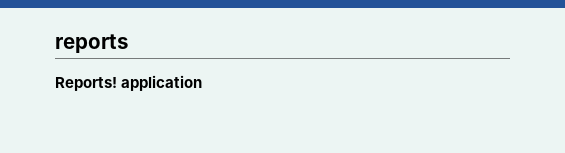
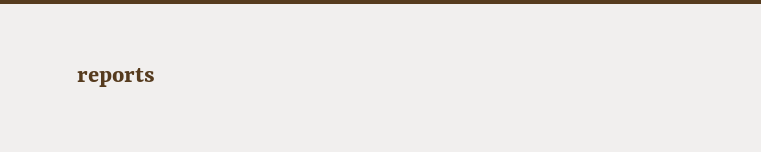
- Reports! application

